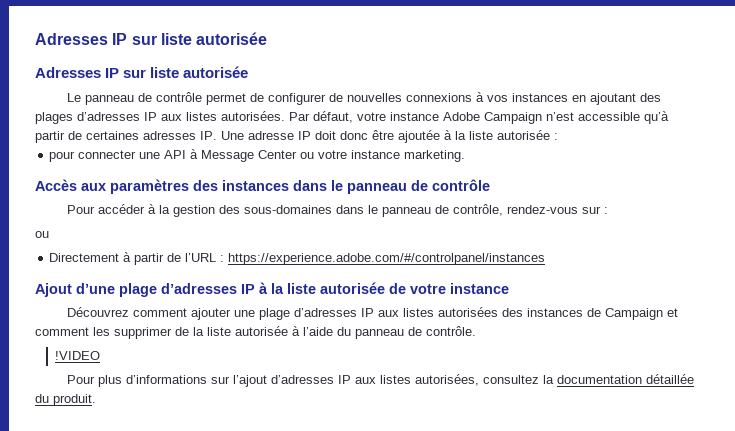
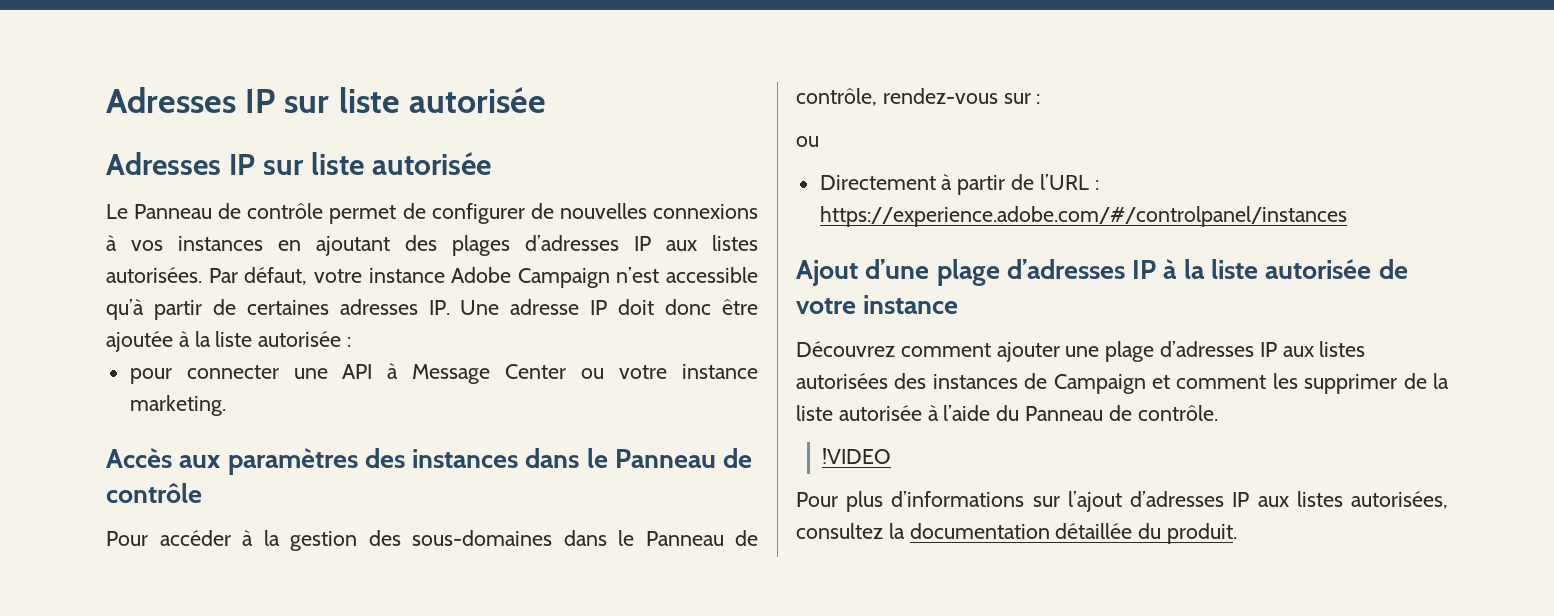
- Le panneau de contrôle permet de configurer de nouvelles connexions à vos instances en ajoutant des plages d’adresses IP aux listes autorisées.
+ Le Panneau de contrôle permet de configurer de nouvelles connexions à vos instances en ajoutant des plages d’adresses IP aux listes autorisées.
- Accès aux paramètres des instances dans le panneau de contrôle
+ Accès aux paramètres des instances dans le Panneau de contrôle
- Pour accéder à la gestion des sous-domaines dans le panneau de contrôle, rendez-vous sur :
+ Pour accéder à la gestion des sous-domaines dans le Panneau de contrôle, rendez-vous sur :
- Découvrez comment ajouter une plage d’adresses IP aux listes autorisées des instances de Campaign et comment les supprimer de la liste autorisée à l’aide du panneau de contrôle.
+ Découvrez comment ajouter une plage d’adresses IP aux listes autorisées des instances de Campaign et comment les supprimer de la liste autorisée à l’aide du Panneau de contrôle.

